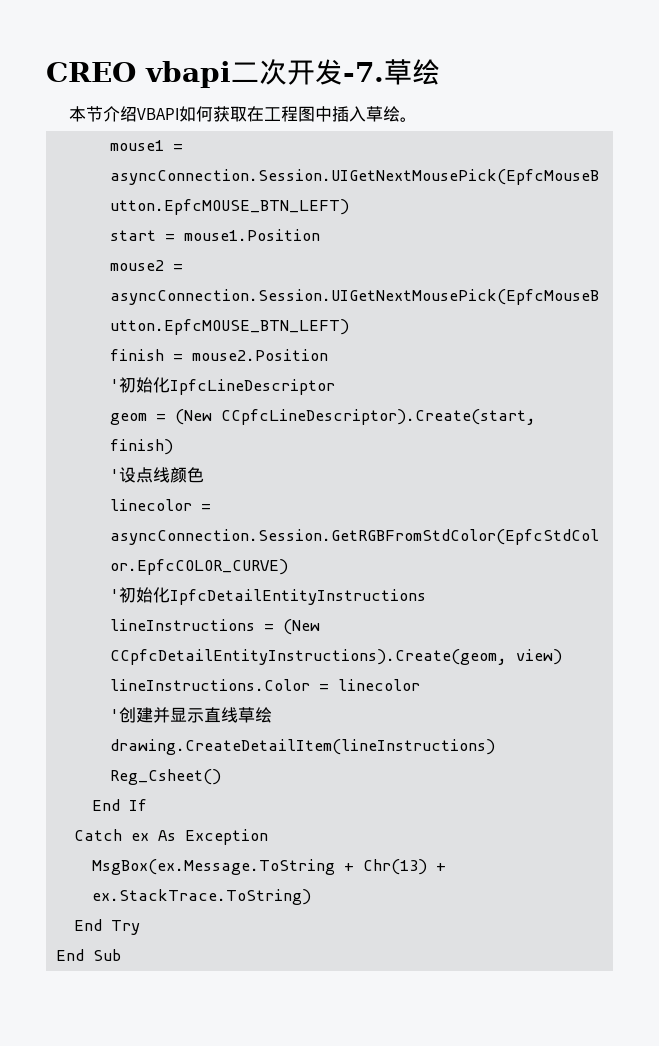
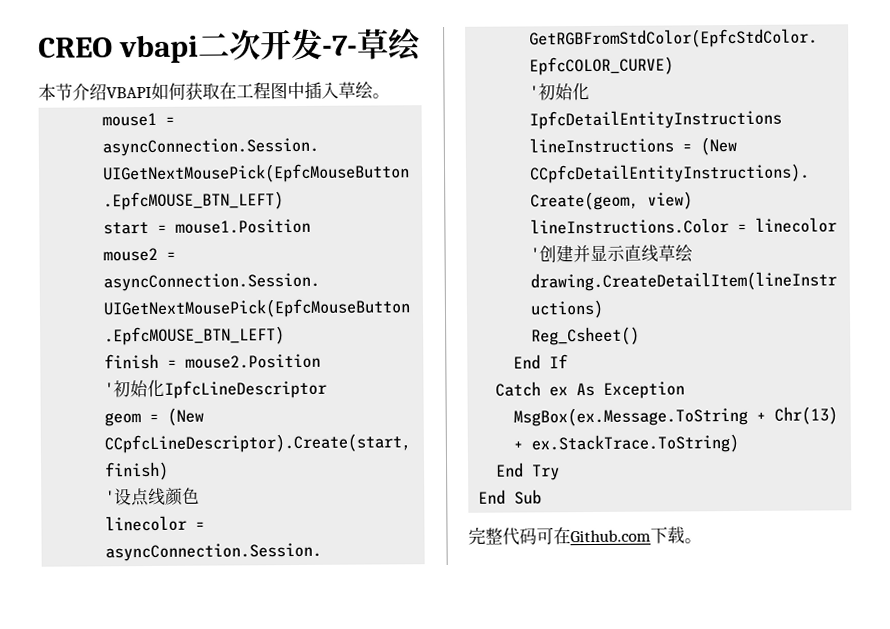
- CREO vbapi二次开发-7.草绘
+ CREO vbapi二次开发-7-草绘
+ 完整代码可在Github.com下载。

